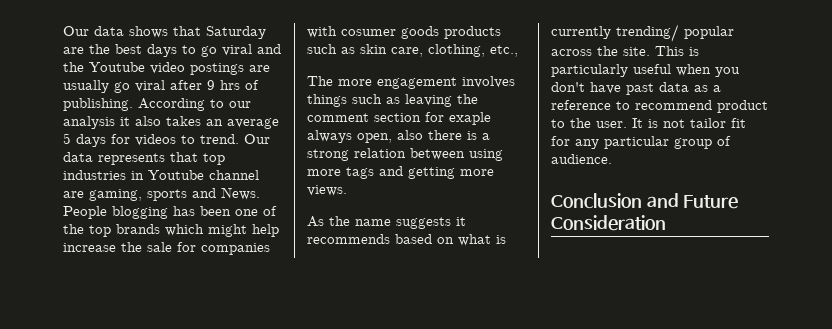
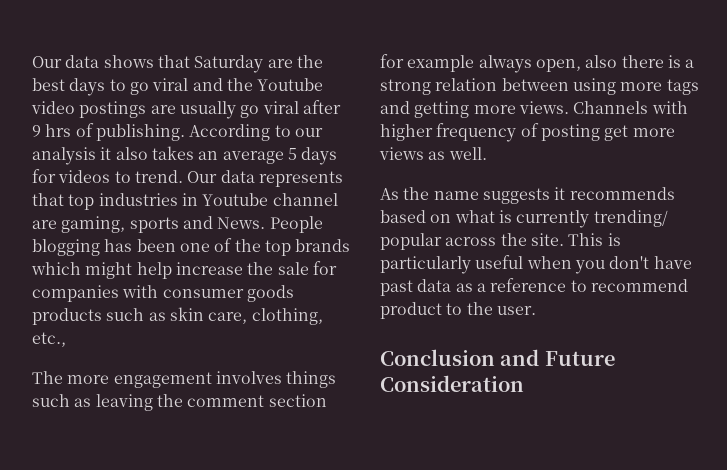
- People blogging has been one of the top brands which might help increase the sale for companies with cosumer goods products such as skin care, clothing, etc.,
+ People blogging has been one of the top brands which might help increase the sale for companies with consumer goods products such as skin care, clothing, etc.,
- The more engagement involves things such as leaving the comment section for exaple always open, also there is a strong relation between using more tags and getting more views.
+ The more engagement involves things such as leaving the comment section for example always open, also there is a strong relation between using more tags and getting more views. Channels with higher frequency of posting get more views as well.
- It is not tailor fit for any particular group of audience.

